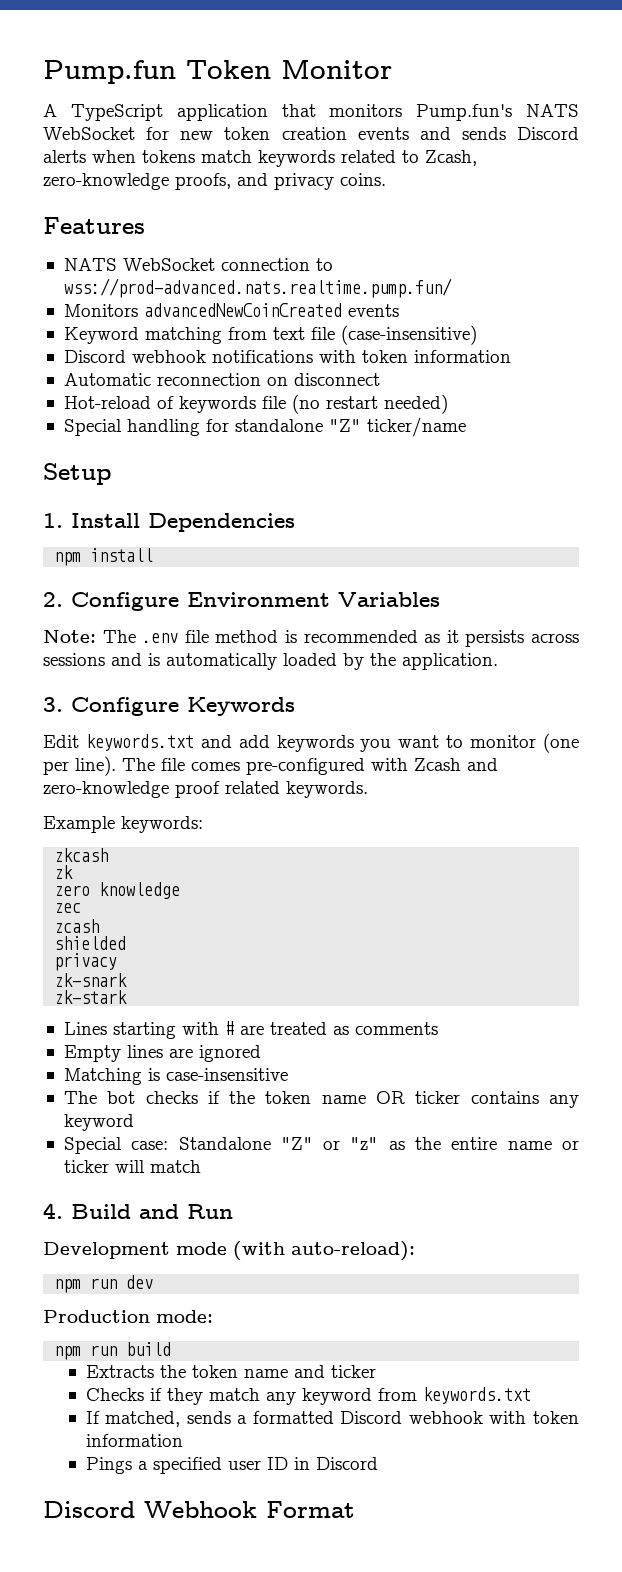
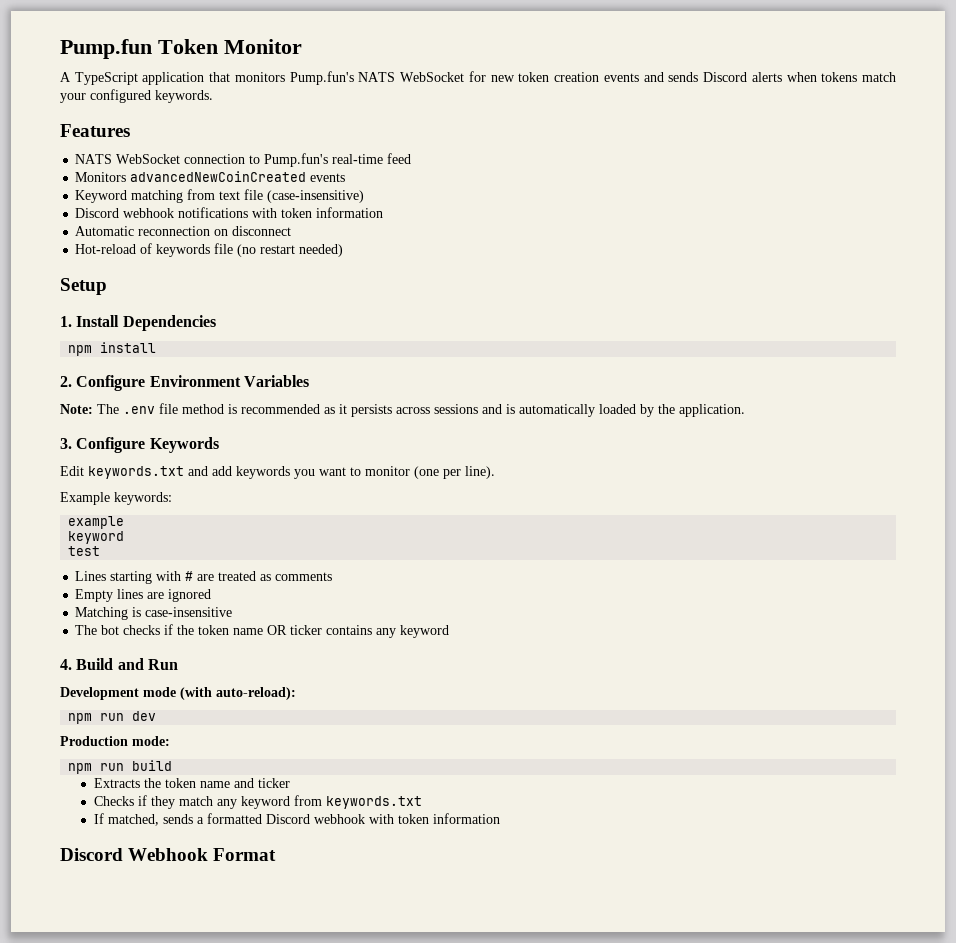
- A TypeScript application that monitors Pump.fun's NATS WebSocket for new token creation events and sends Discord alerts when tokens match keywords related to Zcash, zero-knowledge proofs, and privacy coins.
+ A TypeScript application that monitors Pump.fun's NATS WebSocket for new token creation events and sends Discord alerts when tokens match your configured keywords.
- NATS WebSocket connection to wss://prod-advanced.nats.realtime.pump.fun/
+ NATS WebSocket connection to Pump.fun's real-time feed
- Special handling for standalone "Z" ticker/name
- Edit keywords.txt and add keywords you want to monitor (one per line). The file comes pre-configured with Zcash and zero-knowledge proof related keywords.
+ Edit keywords.txt and add keywords you want to monitor (one per line).
  Example keywords:
- zkcash
- zk
- zero knowledge
- zec
- zcash
- shielded
- privacy
- zk-snark
- zk-stark
+ example
+ keyword
+ test
- Special case: Standalone "Z" or "z" as the entire name or ticker will match
- Pings a specified user ID in Discord

